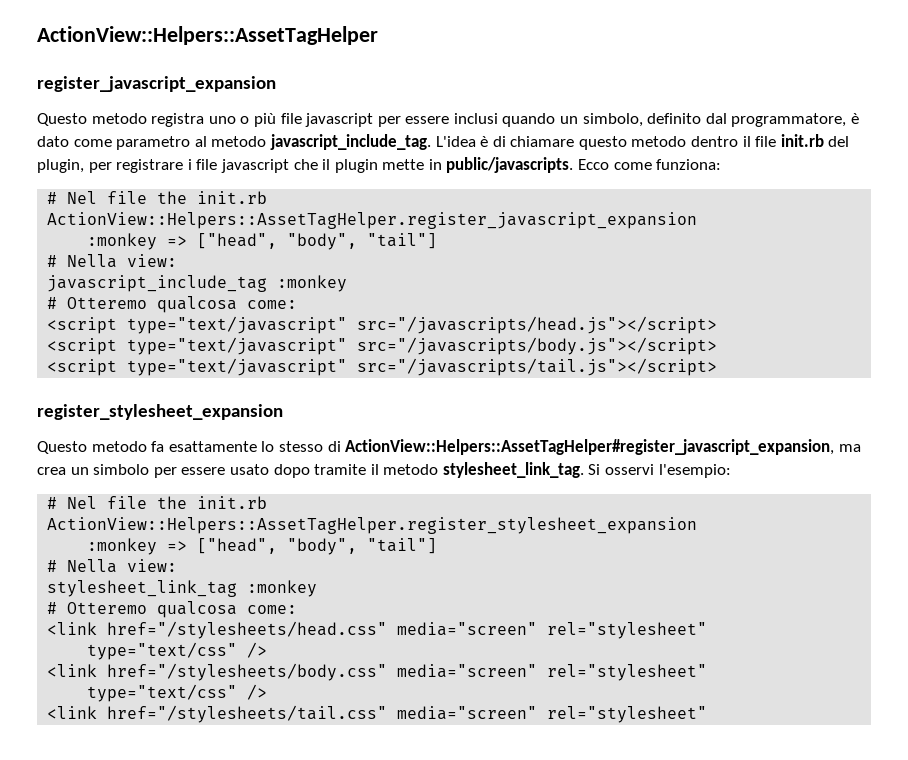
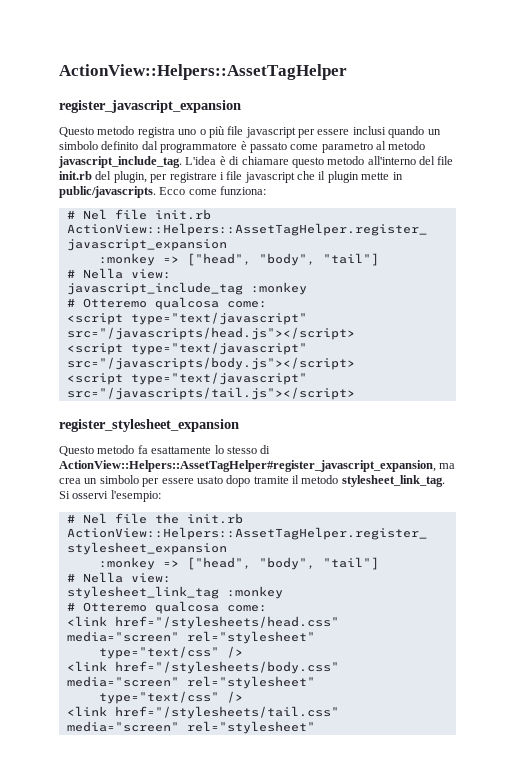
- Questo metodo registra uno o più file javascript per essere inclusi quando un simbolo, definito dal programmatore, è dato come parametro al metodo javascript_include_tag.
+ Questo metodo registra uno o più file javascript per essere inclusi quando un simbolo definito dal programmatore è passato come parametro al metodo javascript_include_tag.
- L'idea è di chiamare questo metodo dentro il file init.rb del plugin, per registrare i file javascript che il plugin mette in public/javascripts.
+ L'idea è di chiamare questo metodo all'interno del file init.rb del plugin, per registrare i file javascript che il plugin mette in public/javascripts.
  Ecco come funziona:
- # Nel file the init.rb
+ # Nel file init.rb

